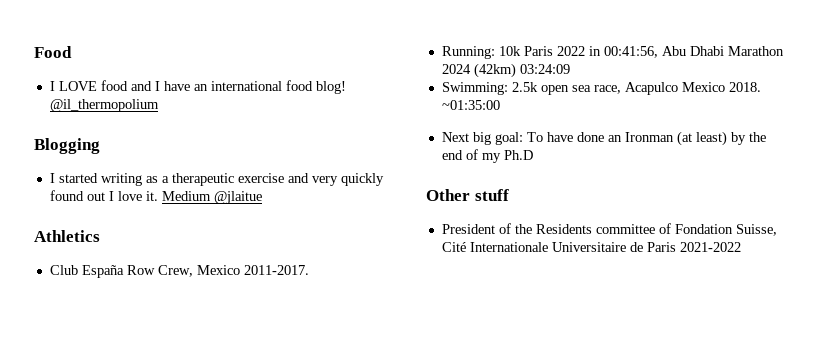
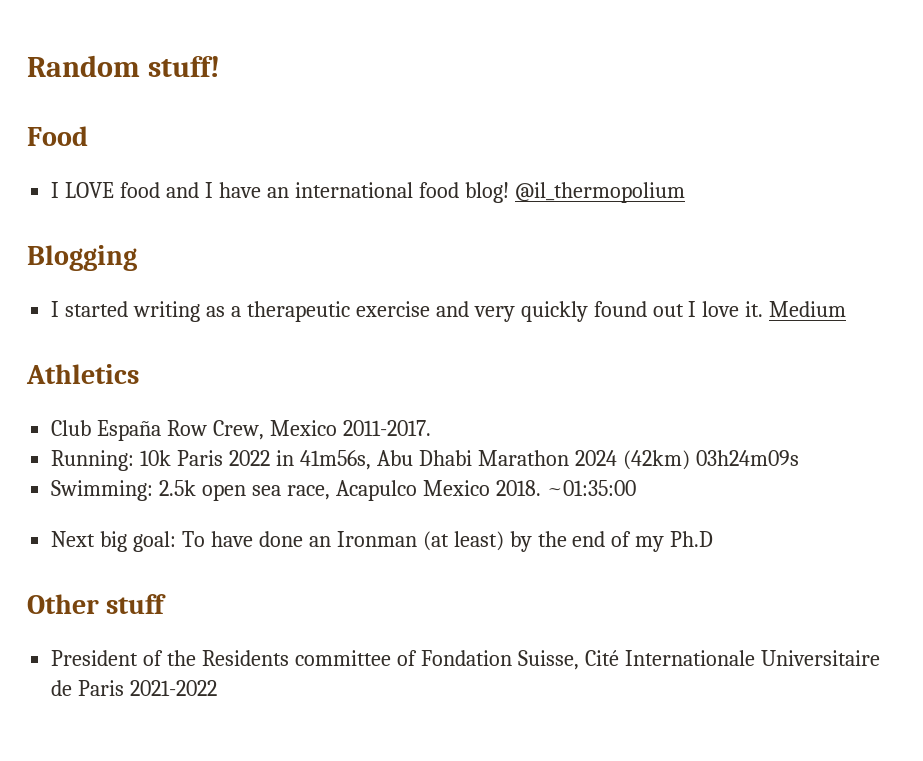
+ Random stuff!
- Medium @jlaitue
+ Medium
- Running: 10k Paris 2022 in 00:41:56, Abu Dhabi Marathon 2024 (42km) 03:24:09
+ Running: 10k Paris 2022 in 41m56s, Abu Dhabi Marathon 2024 (42km) 03h24m09s

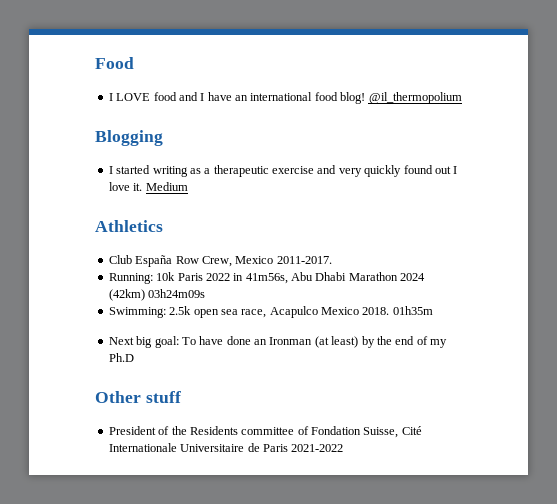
- Random stuff!
- ~01:35:00
+ 01h35m

